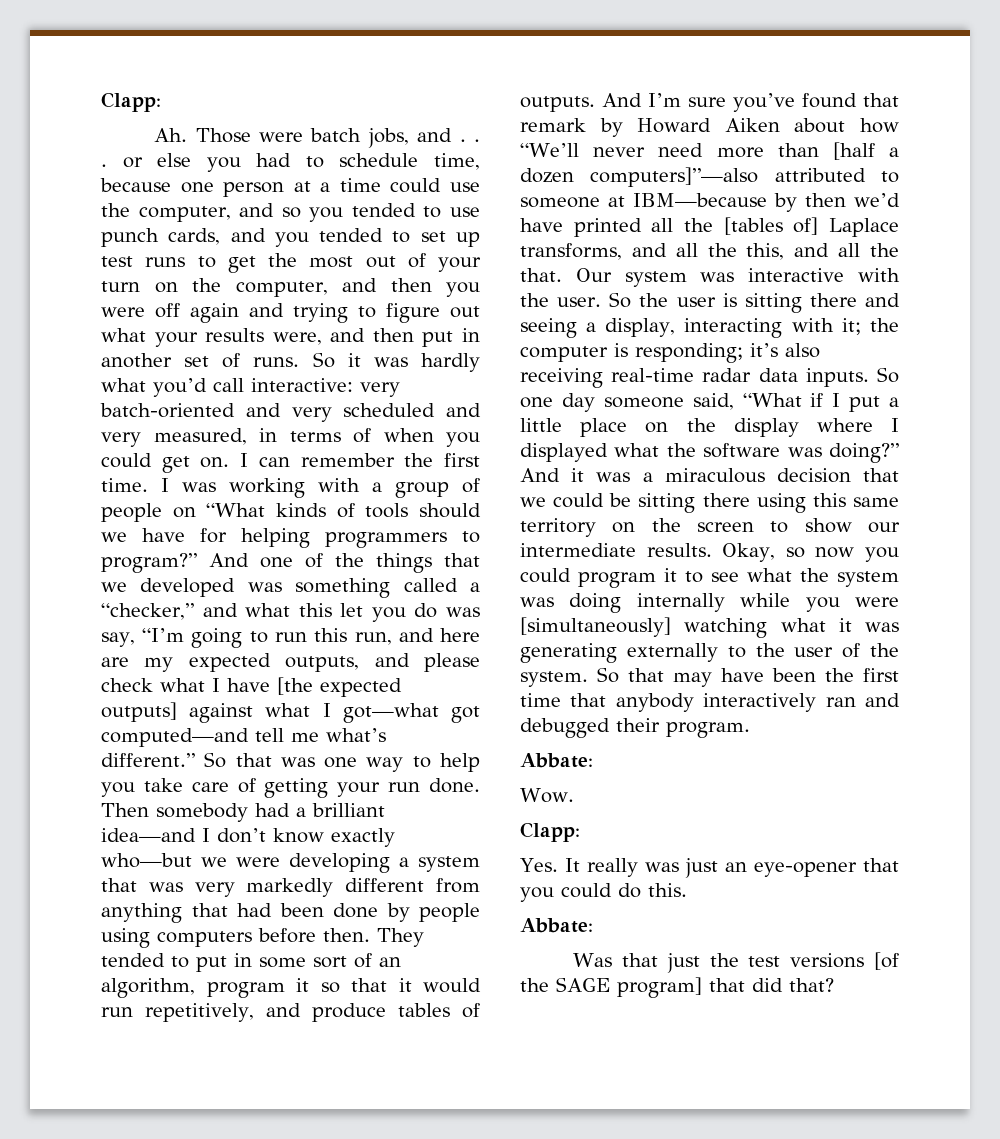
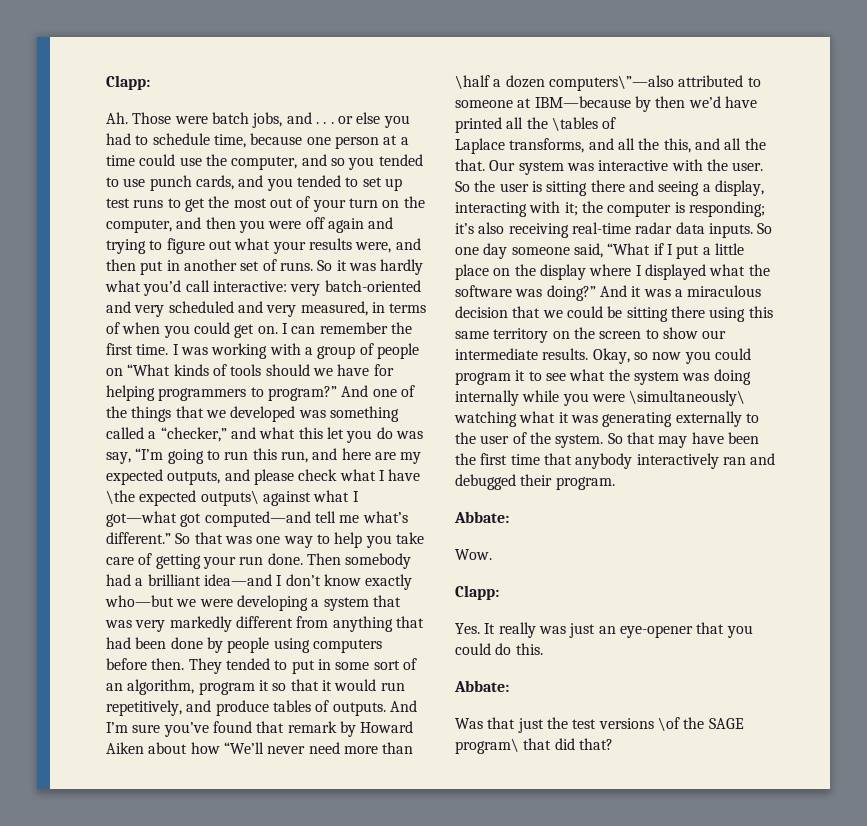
- And one of the things that we developed was something called a “checker,” and what this let you do was say, “I’m going to run this run, and here are my expected outputs, and please check what I have [the expected outputs] against what I got—what got computed—and tell me what’s different.”
+ And one of the things that we developed was something called a “checker,” and what this let you do was say, “I’m going to run this run, and here are my expected outputs, and please check what I have \the expected outputs\ against what I got—what got computed—and tell me what’s different.”
- And I’m sure you’ve found that remark by Howard Aiken about how “We’ll never need more than [half a dozen computers]”—also attributed to someone at IBM—because by then we’d have printed all the [tables of] Laplace transforms, and all the this, and all the that.
+ And I’m sure you’ve found that remark by Howard Aiken about how “We’ll never need more than \half a dozen computers\”—also attributed to someone at IBM—because by then we’d have printed all the \tables of
+ Laplace transforms, and all the this, and all the that.
- Okay, so now you could program it to see what the system was doing internally while you were [simultaneously] watching what it was generating externally to the user of the system.
+ Okay, so now you could program it to see what the system was doing internally while you were \simultaneously\ watching what it was generating externally to the user of the system.
- Was that just the test versions [of the SAGE program] that did that?
+ Was that just the test versions \of the SAGE program\ that did that?

